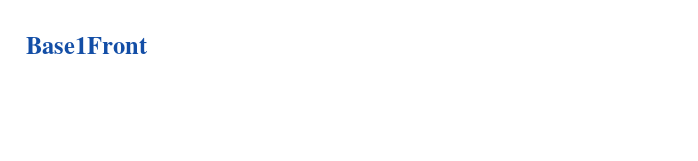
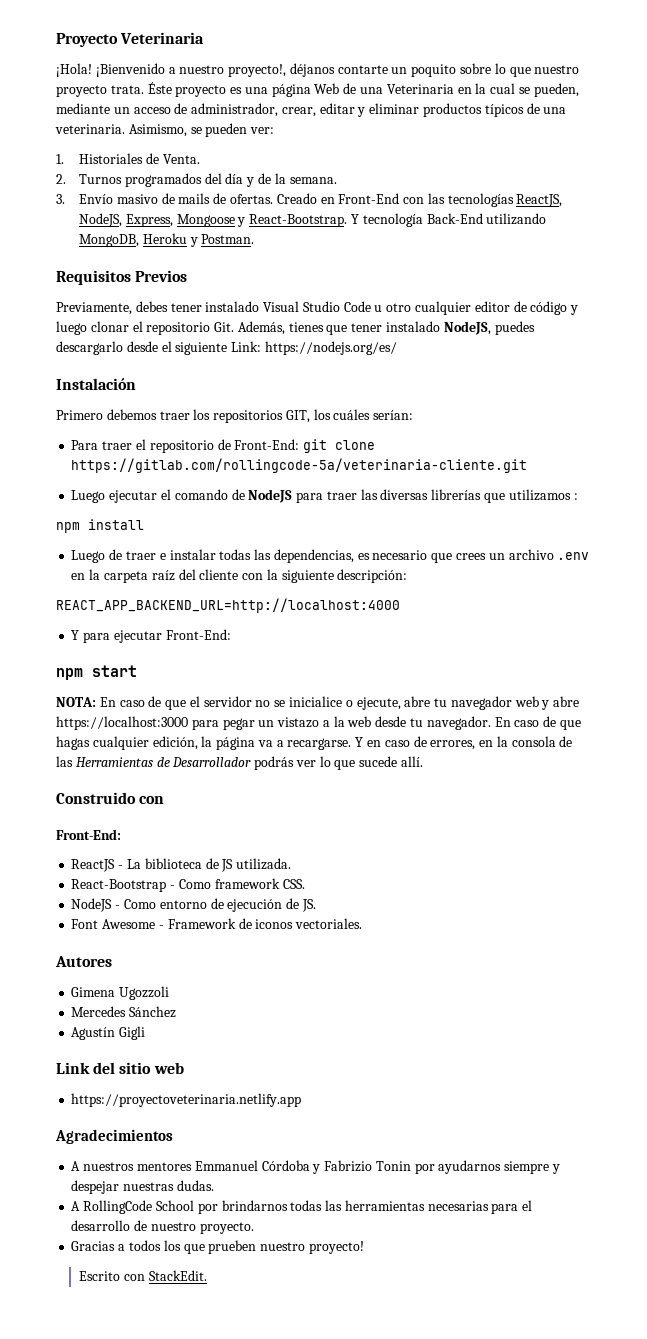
- Base1Front
+ Proyecto Veterinaria
+ ¡Hola! ¡Bienvenido a nuestro proyecto!, déjanos contarte un poquito sobre lo que nuestro proyecto trata. Éste proyecto es una página Web de una Veterinaria en la cual se pueden, mediante un acceso de administrador, crear, editar y eliminar productos típicos de una veterinaria. Asimismo, se pueden ver:
+ 1. Historiales de Venta.
+ 2. Turnos programados del día y de la semana.
+ 3. Envío masivo de mails de ofertas. Creado en Front-End con las tecnologías ReactJS, NodeJS, Express, Mongoose y React-Bootstrap. Y tecnología Back-End utilizando MongoDB, Heroku y Postman.
+ Requisitos Previos
+ Previamente, debes tener instalado Visual Studio Code u otro cualquier editor de código y luego clonar el repositorio Git. Además, tienes que tener instalado NodeJS, puedes descargarlo desde el siguiente Link: https://nodejs.org/es/
+ Instalación
+ Primero debemos traer los repositorios GIT, los cuáles serían:
+ Para traer el repositorio de Front-End: git clone https://gitlab.com/rollingcode-5a/veterinaria-cliente.git
+ Luego ejecutar el comando de NodeJS para traer las diversas librerías que utilizamos :
+ npm install
+ Luego de traer e instalar todas las dependencias, es necesario que crees un archivo .env en la carpeta raíz del cliente con la siguiente descripción:
+ REACT_APP_BACKEND_URL=http://localhost:4000
+ Y para ejecutar Front-End:
+ npm start
+ NOTA: En caso de que el servidor no se inicialice o ejecute, abre tu navegador web y abre https://localhost:3000 para pegar un vistazo a la web desde tu navegador. En caso de que hagas cualquier edición, la página va a recargarse. Y en caso de errores, en la consola de las Herramientas de Desarrollador podrás ver lo que sucede allí.
+ Construido con
+ Front-End:
+ ReactJS - La biblioteca de JS utilizada.
+ React-Bootstrap - Como framework CSS.
+ NodeJS - Como entorno de ejecución de JS.
+ Font Awesome - Framework de iconos vectoriales.
+ Autores
+ Gimena Ugozzoli
+ Mercedes Sánchez
+ Agustín Gigli
+ Link del sitio web
+ https://proyectoveterinaria.netlify.app
+ Agradecimientos
+ A nuestros mentores Emmanuel Córdoba y Fabrizio Tonin por ayudarnos siempre y despejar nuestras dudas.
+ A RollingCode School por brindarnos todas las herramientas necesarias para el desarrollo de nuestro proyecto.
+ Gracias a todos los que prueben nuestro proyecto!
+ Escrito con StackEdit.

